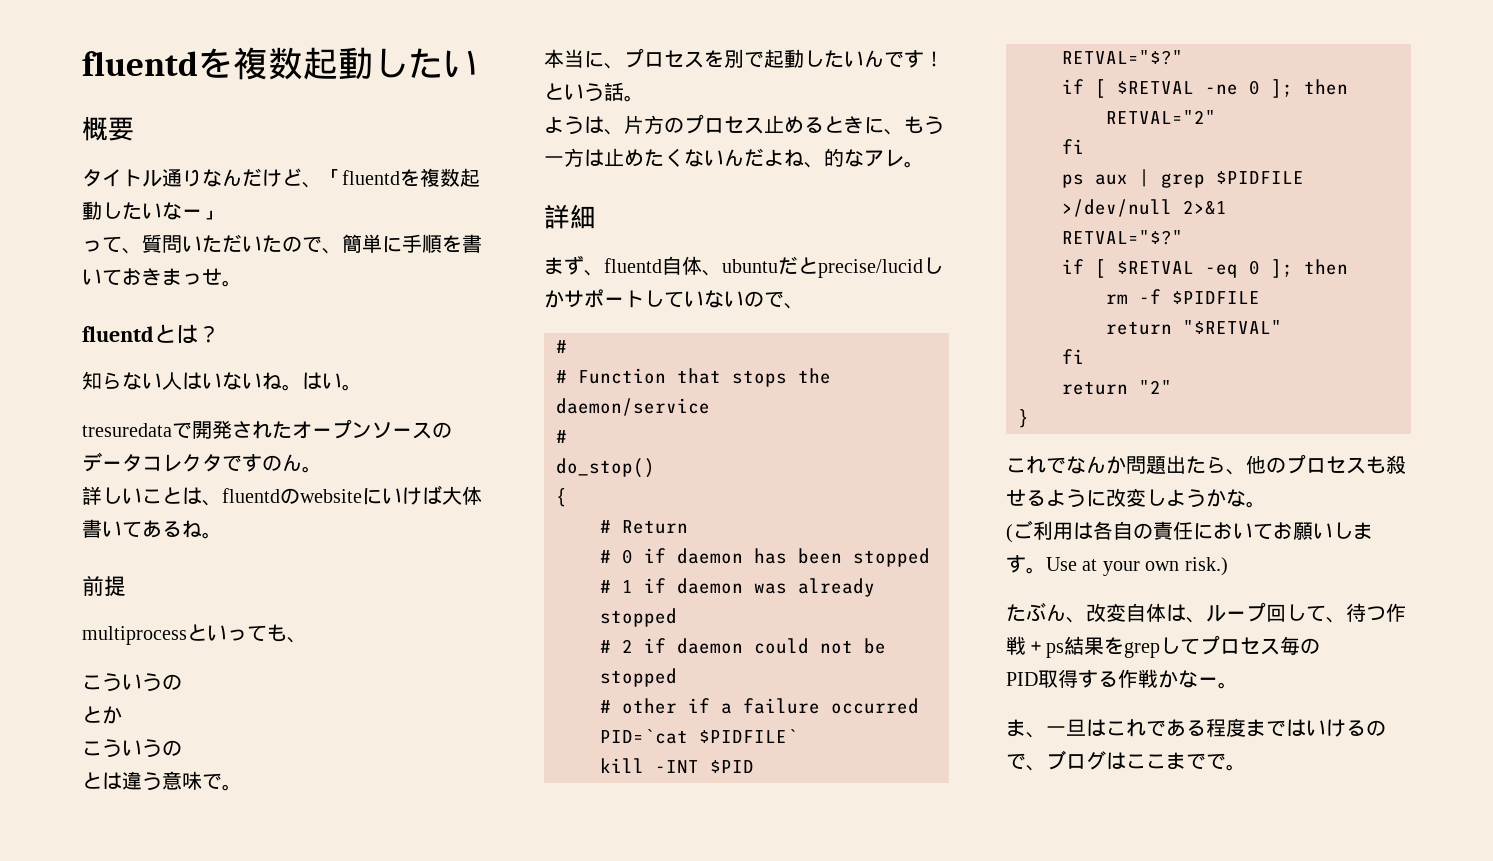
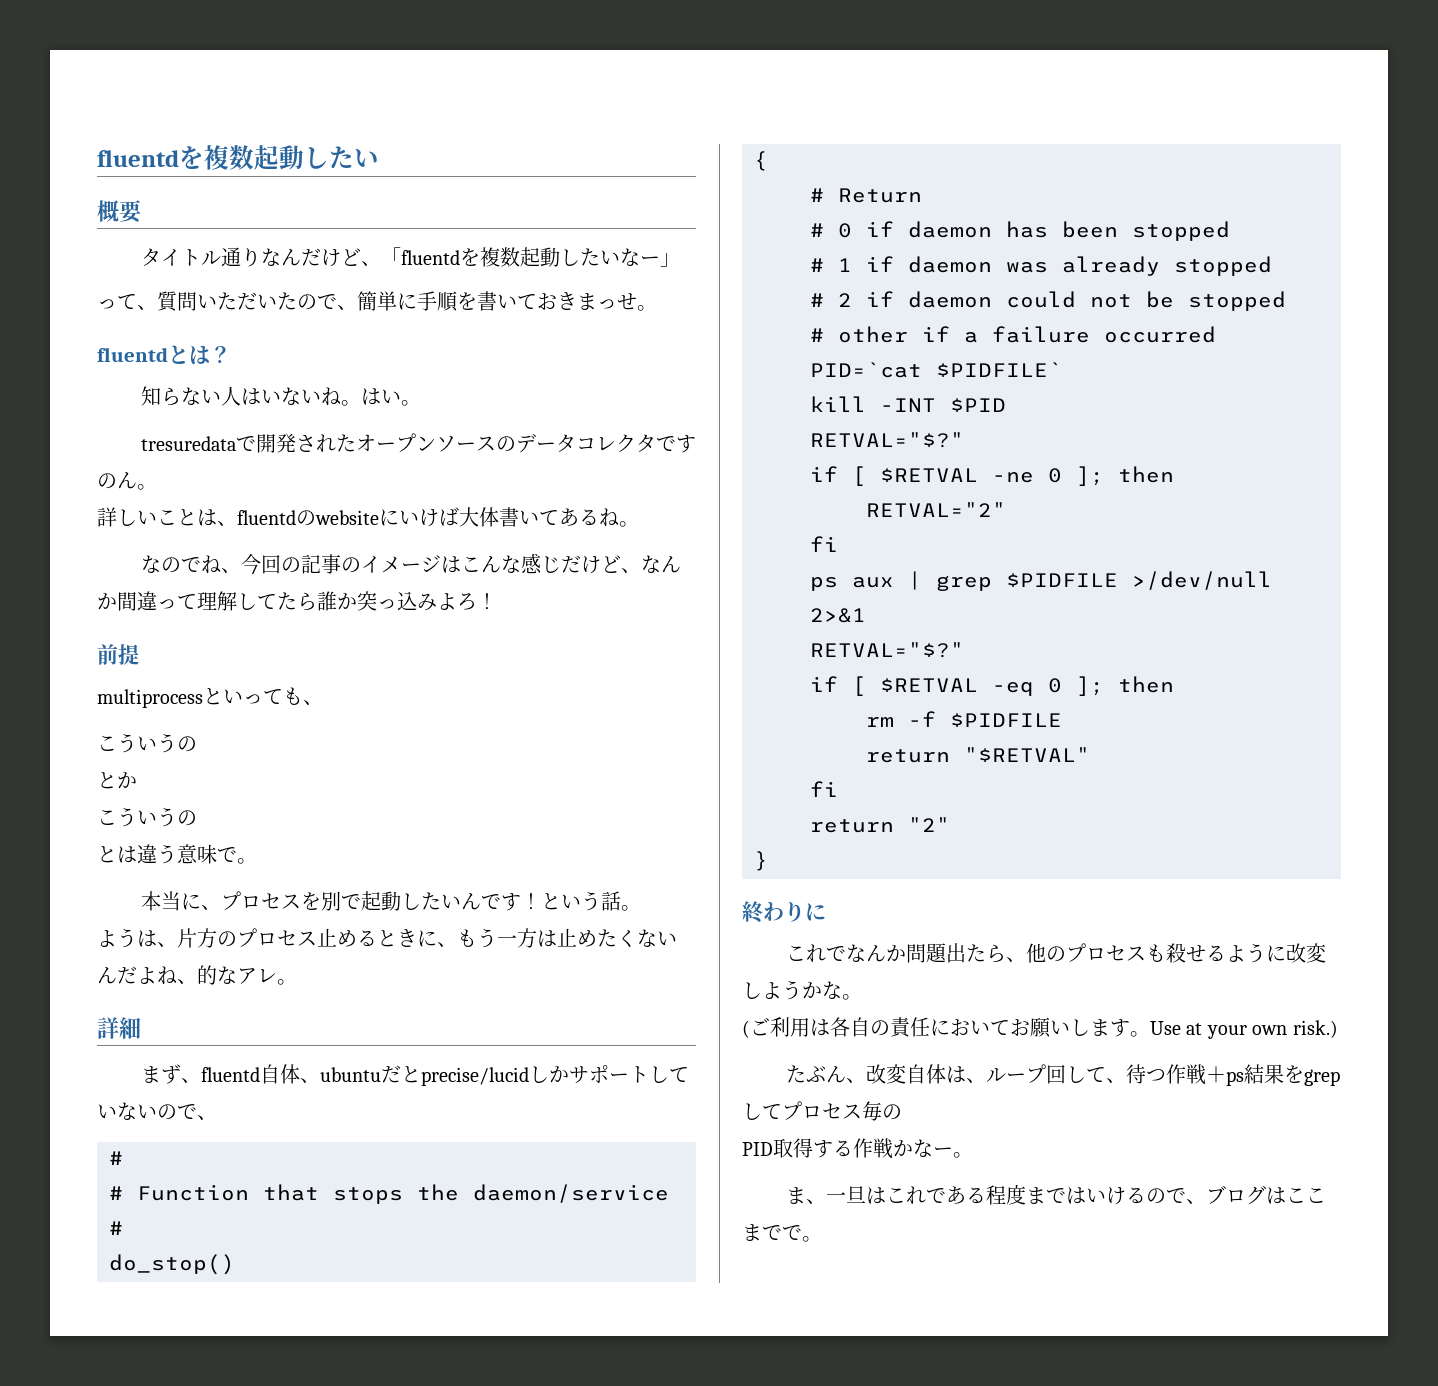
+ なのでね、今回の記事のイメージはこんな感じだけど、なんか間違って理解してたら誰か突っ込みよろ！
+ 終わりに

